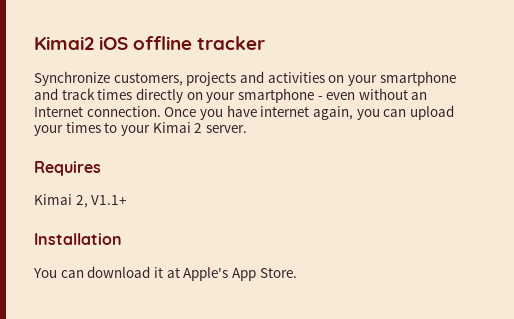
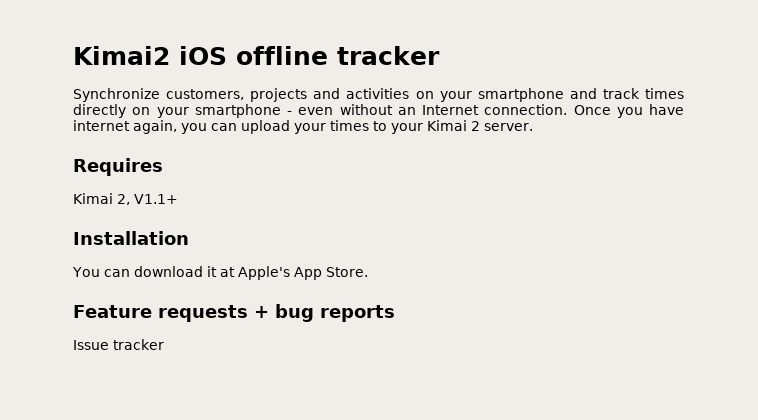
+ Feature requests + bug reports
+ Issue tracker

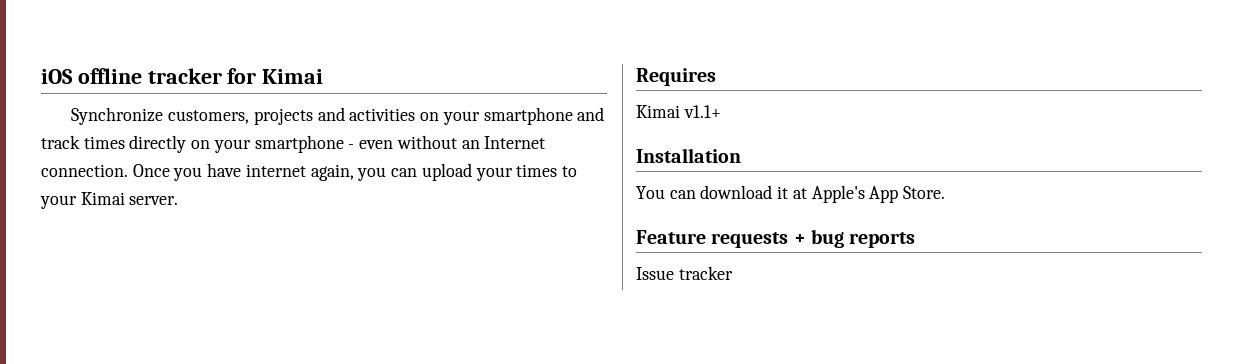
- Kimai2 iOS offline tracker
+ iOS offline tracker for Kimai
- Once you have internet again, you can upload your times to your Kimai 2 server.
+ Once you have internet again, you can upload your times to your Kimai server.
- Kimai 2, V1.1+
+ Kimai v1.1+

